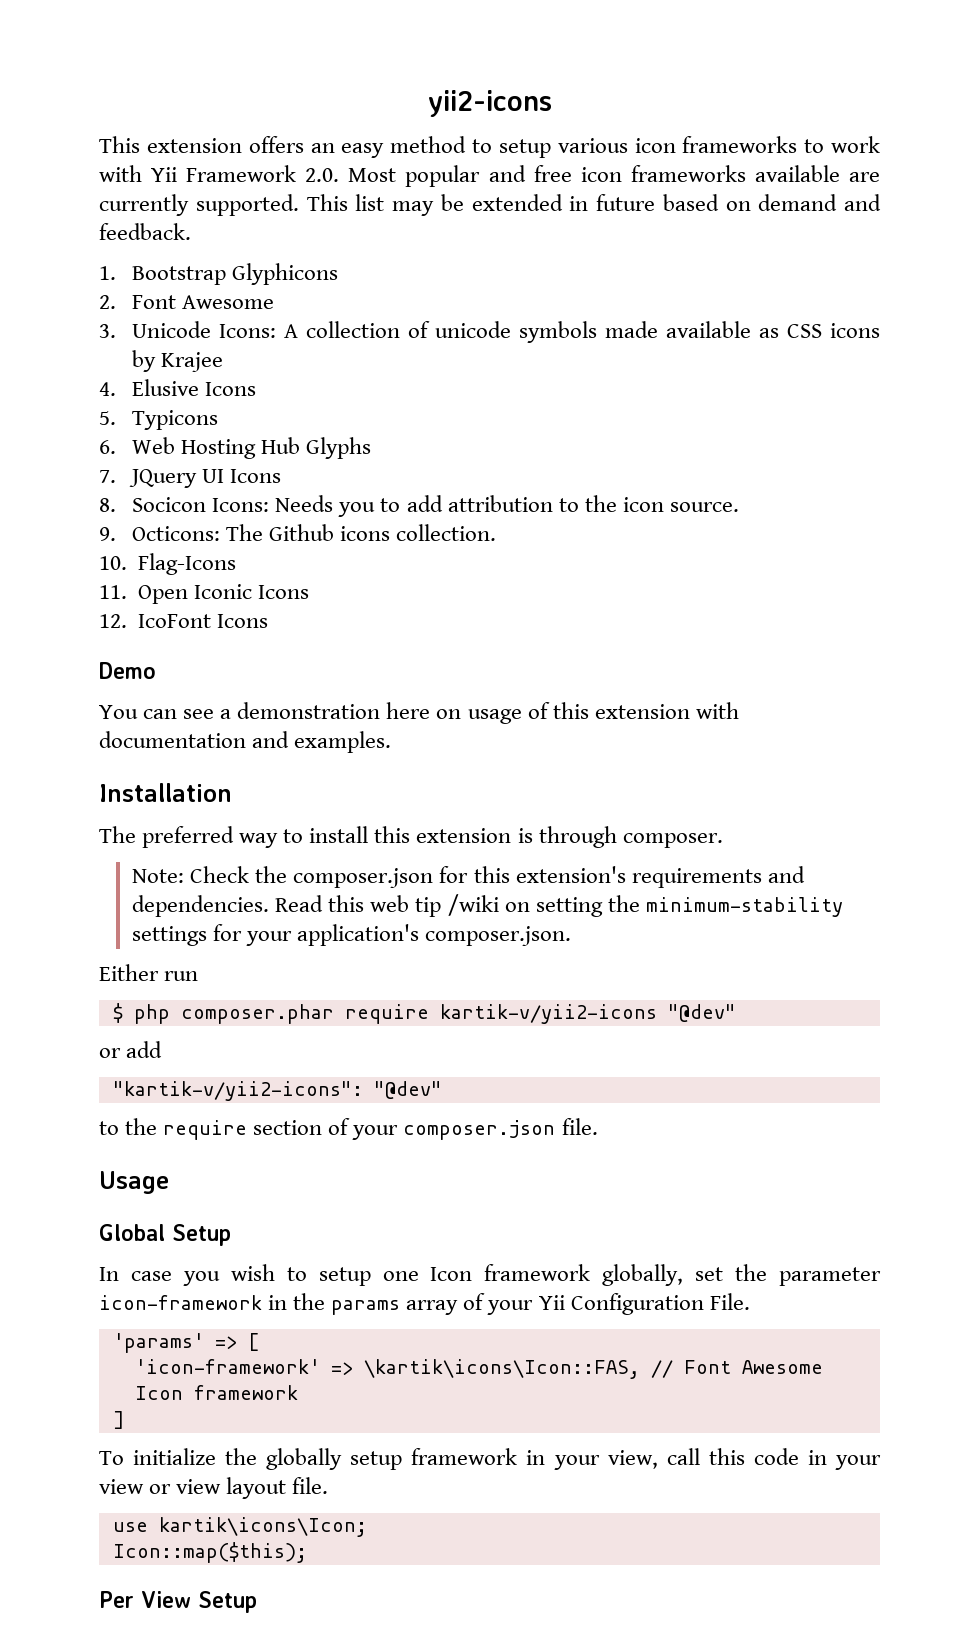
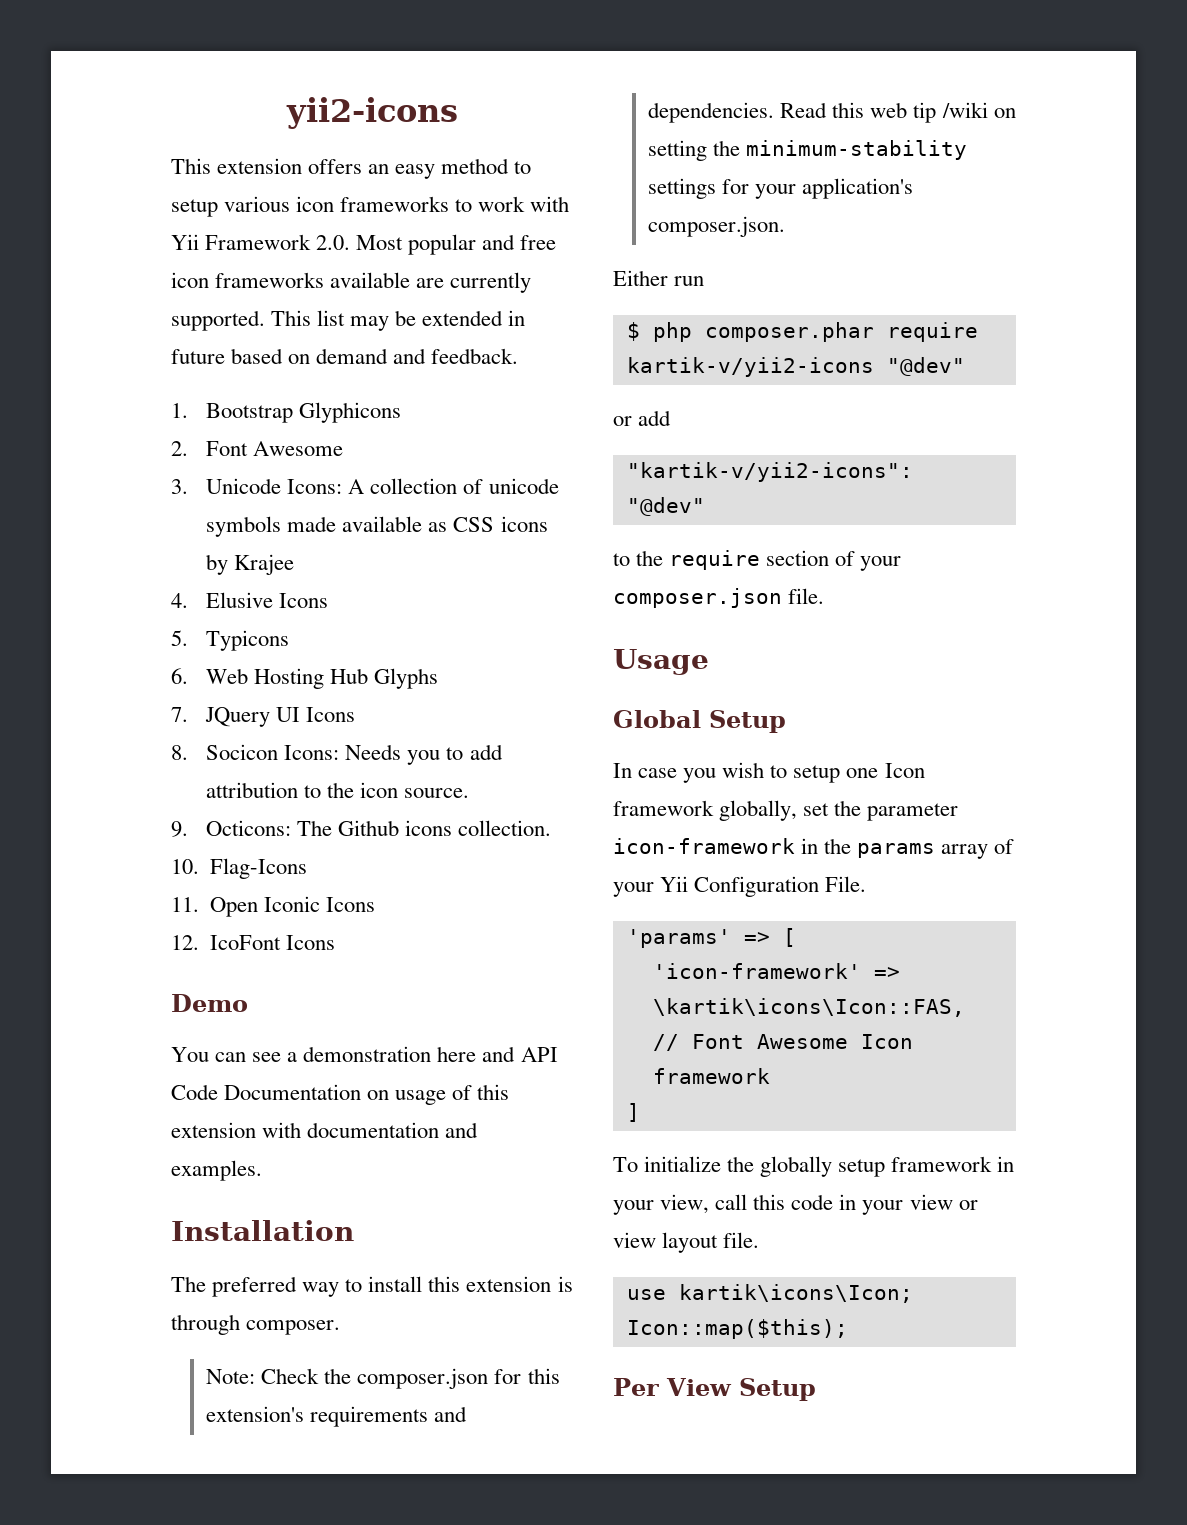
- You can see a demonstration here on usage of this extension with documentation and examples.
+ You can see a demonstration here and API Code Documentation on usage of this extension with documentation and examples.

